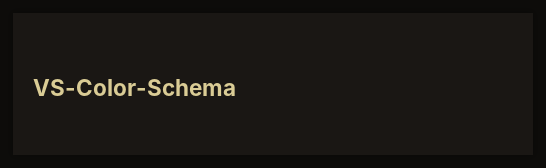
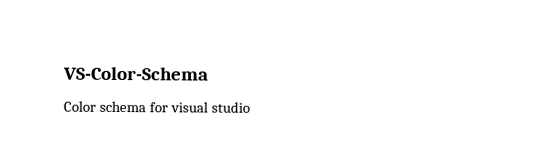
+ Color schema for visual studio

